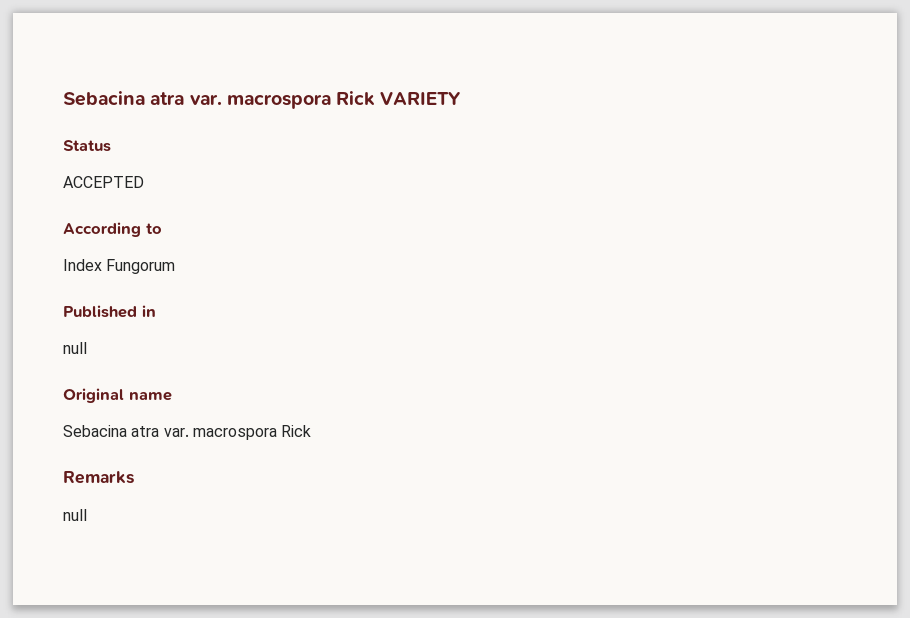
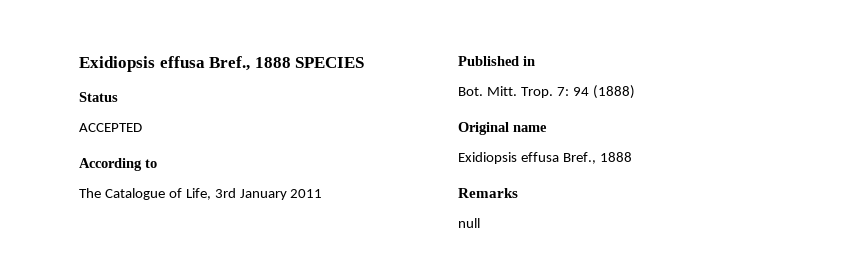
- Sebacina atra var. macrospora Rick VARIETY
+ Exidiopsis effusa Bref., 1888 SPECIES
  Status
  ACCEPTED
  According to
- Index Fungorum
+ The Catalogue of Life, 3rd January 2011
  Published in
- null
+ Bot. Mitt. Trop. 7: 94 (1888)
  Original name
- Sebacina atra var. macrospora Rick
+ Exidiopsis effusa Bref., 1888

